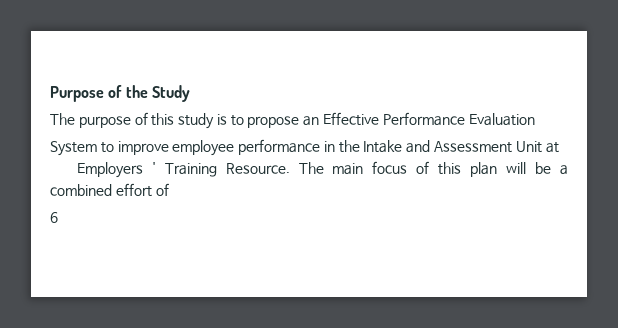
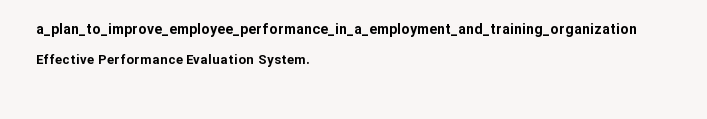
- Purpose of the Study
- The purpose of this study is to propose an Effective Performance Evaluation
- System to improve employee performance in the Intake and Assessment Unit at
- Employers ' Training Resource. The main focus of this plan will be a combined effort of
- 6
+ a_plan_to_improve_employee_performance_in_a_employment_and_training_organization
+ Effective Performance Evaluation System.

